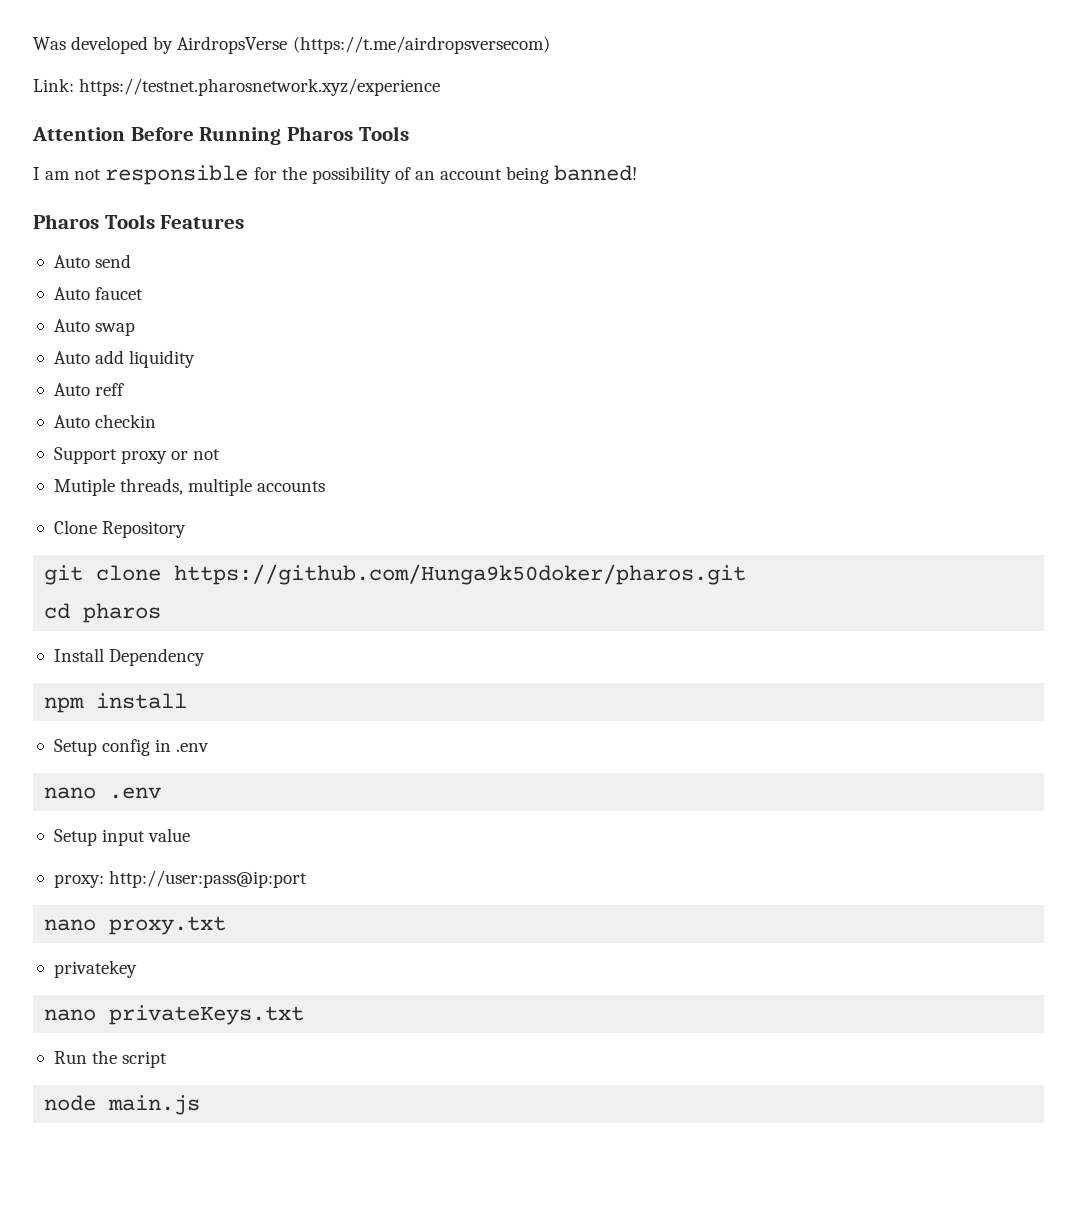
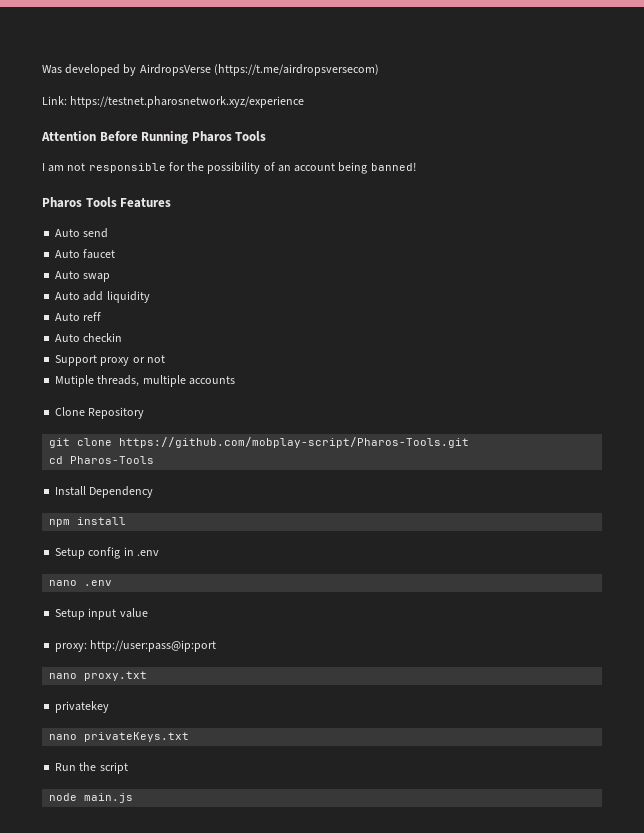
- git clone https://github.com/Hunga9k50doker/pharos.git
+ git clone https://github.com/mobplay-script/Pharos-Tools.git
- cd pharos
+ cd Pharos-Tools

